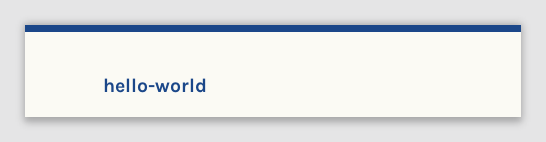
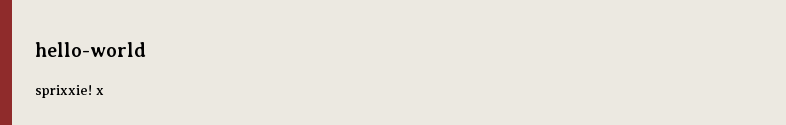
+ sprixxie! x

